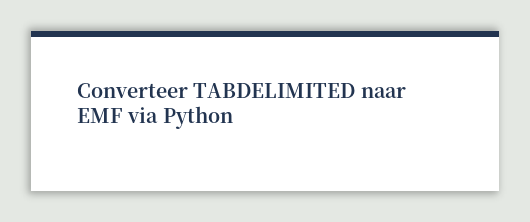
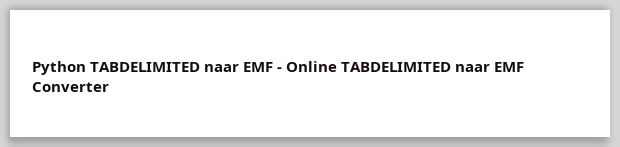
- Converteer TABDELIMITED naar EMF via Python
+ Python TABDELIMITED naar EMF - Online TABDELIMITED naar EMF Converter

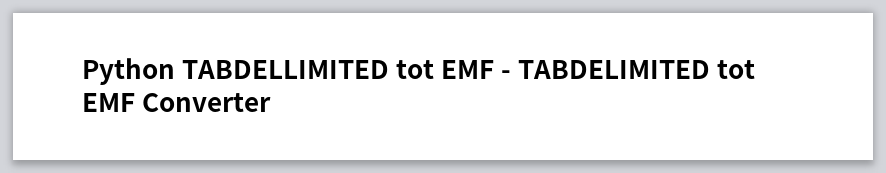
- Python TABDELIMITED naar EMF - Online TABDELIMITED naar EMF Converter
+ Python TABDELLIMITED tot EMF - TABDELIMITED tot EMF Converter

